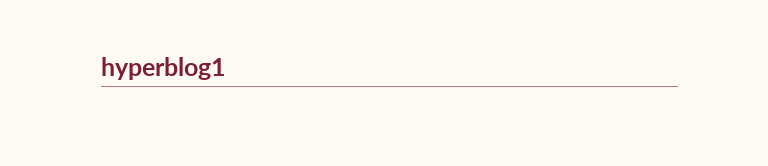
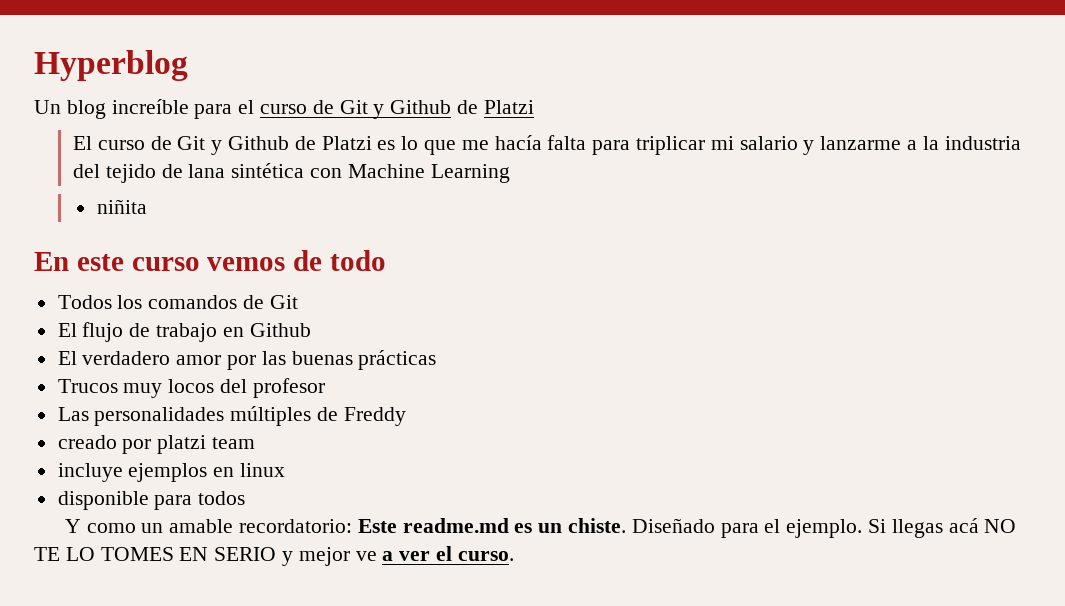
- hyperblog1
+ Hyperblog
+ Un blog increíble para el curso de Git y Github de Platzi
+ El curso de Git y Github de Platzi es lo que me hacía falta para triplicar mi salario y lanzarme a la industria del tejido de lana sintética con Machine Learning
+ niñita
+ En este curso vemos de todo
+ Todos los comandos de Git
+ El flujo de trabajo en Github
+ El verdadero amor por las buenas prácticas
+ Trucos muy locos del profesor
+ Las personalidades múltiples de Freddy
+ creado por platzi team
+ incluye ejemplos en linux
+ disponible para todos
+ Y como un amable recordatorio: Este readme.md es un chiste. Diseñado para el ejemplo. Si llegas acá NO TE LO TOMES EN SERIO y mejor ve a ver el curso.

